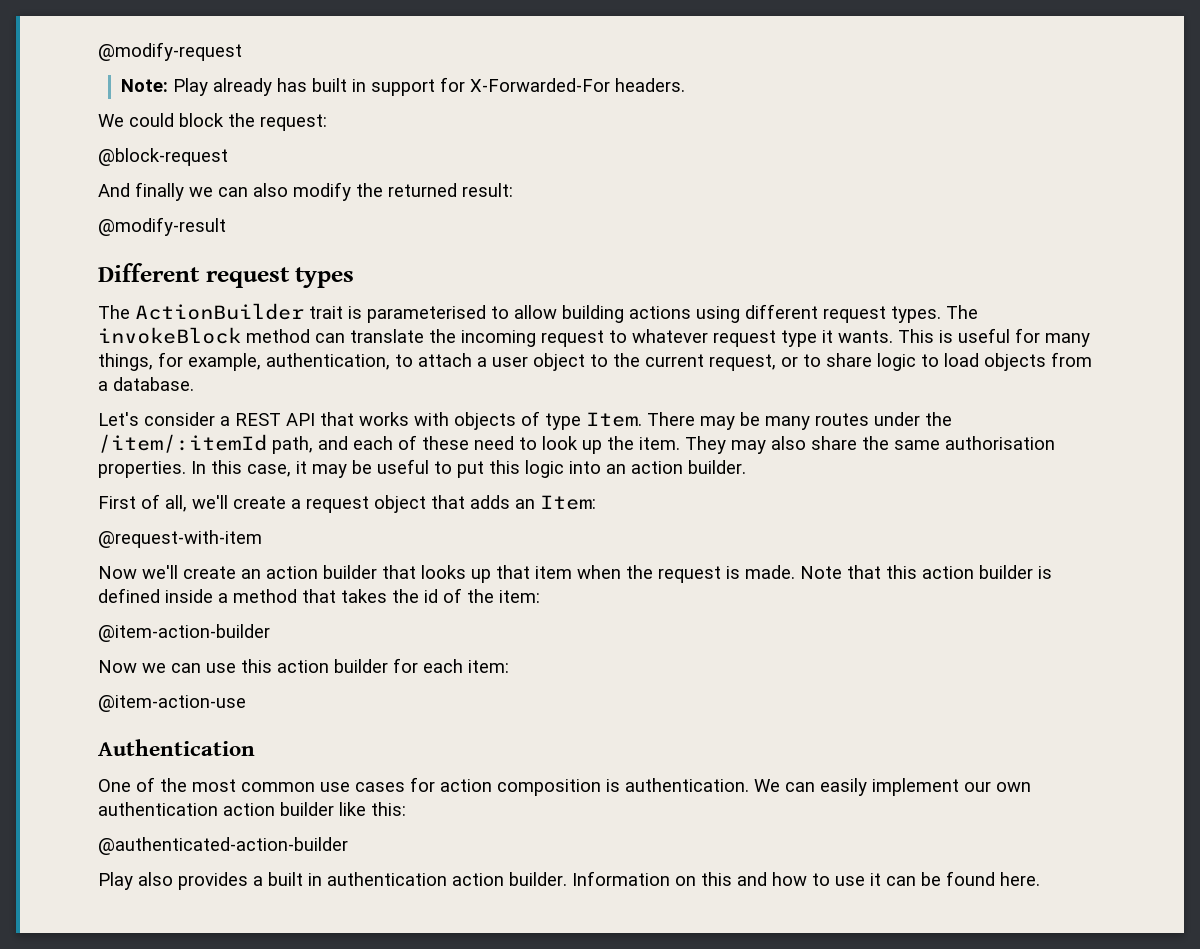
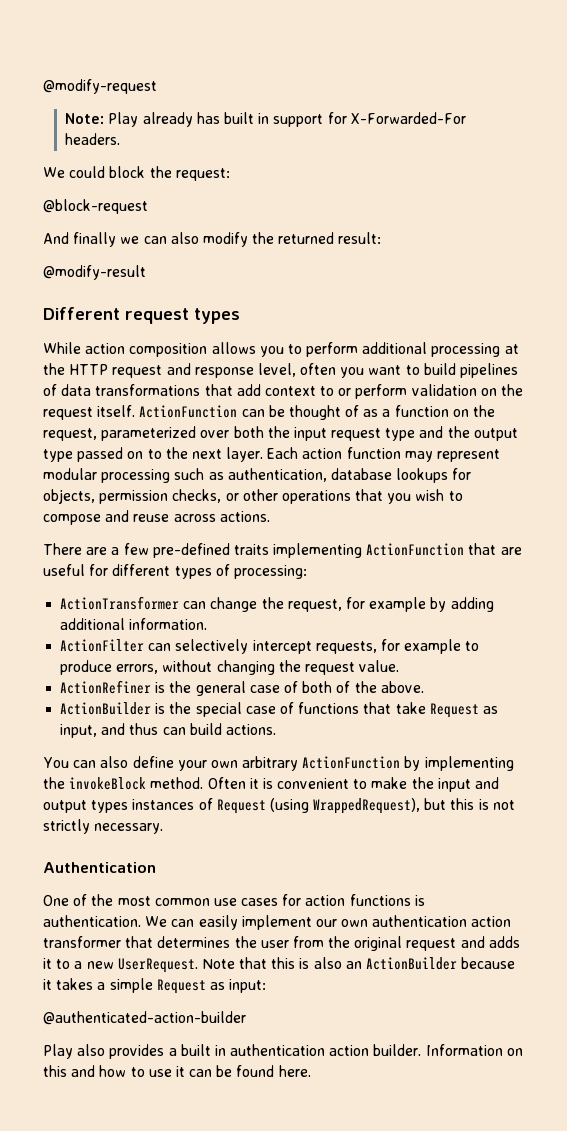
- The ActionBuilder trait is parameterised to allow building actions using different request types. The invokeBlock method can translate the incoming request to whatever request type it wants. This is useful for many things, for example, authentication, to attach a user object to the current request, or to share logic to load objects from a database.
- Let's consider a REST API that works with objects of type Item. There may be many routes under the /item/:itemId path, and each of these need to look up the item. They may also share the same authorisation properties. In this case, it may be useful to put this logic into an action builder.
- First of all, we'll create a request object that adds an Item:
- @request-with-item
- Now we'll create an action builder that looks up that item when the request is made. Note that this action builder is defined inside a method that takes the id of the item:
- @item-action-builder
- Now we can use this action builder for each item:
- @item-action-use
+ While action composition allows you to perform additional processing at the HTTP request and response level, often you want to build pipelines of data transformations that add context to or perform validation on the request itself. ActionFunction can be thought of as a function on the request, parameterized over both the input request type and the output type passed on to the next layer. Each action function may represent modular processing such as authentication, database lookups for objects, permission checks, or other operations that you wish to compose and reuse across actions.
+ There are a few pre-defined traits implementing ActionFunction that are useful for different types of processing:
+ ActionTransformer can change the request, for example by adding additional information.
+ ActionFilter can selectively intercept requests, for example to produce errors, without changing the request value.
+ ActionRefiner is the general case of both of the above.
+ ActionBuilder is the special case of functions that take Request as input, and thus can build actions.
+ You can also define your own arbitrary ActionFunction by implementing the invokeBlock method. Often it is convenient to make the input and output types instances of Request (using WrappedRequest), but this is not strictly necessary.
- One of the most common use cases for action composition is authentication.
+ One of the most common use cases for action functions is authentication.
- We can easily implement our own authentication action builder like this:
+ We can easily implement our own authentication action transformer that determines the user from the original request and adds it to a new UserRequest. Note that this is also an ActionBuilder because it takes a simple Request as input:

